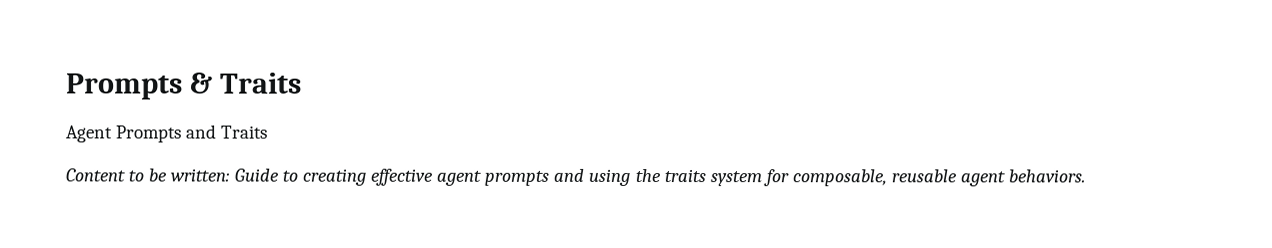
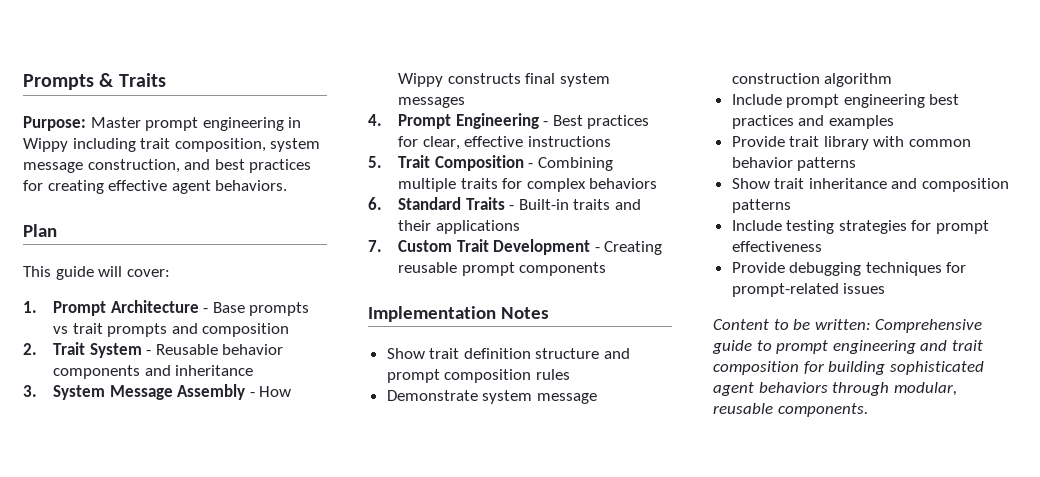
- Agent Prompts and Traits
- Content to be written: Guide to creating effective agent prompts and using the traits system for composable, reusable agent behaviors.
+ Purpose: Master prompt engineering in Wippy including trait composition, system message construction, and best practices for creating effective agent behaviors.
+ Plan
+ This guide will cover:
+ 1. Prompt Architecture - Base prompts vs trait prompts and composition
+ 2. Trait System - Reusable behavior components and inheritance
+ 3. System Message Assembly - How Wippy constructs final system messages
+ 4. Prompt Engineering - Best practices for clear, effective instructions
+ 5. Trait Composition - Combining multiple traits for complex behaviors
+ 6. Standard Traits - Built-in traits and their applications
+ 7. Custom Trait Development - Creating reusable prompt components
+ Implementation Notes
+ Show trait definition structure and prompt composition rules
+ Demonstrate system message construction algorithm
+ Include prompt engineering best practices and examples
+ Provide trait library with common behavior patterns
+ Show trait inheritance and composition patterns
+ Include testing strategies for prompt effectiveness
+ Provide debugging techniques for prompt-related issues
+ Content to be written: Comprehensive guide to prompt engineering and trait composition for building sophisticated agent behaviors through modular, reusable components.

